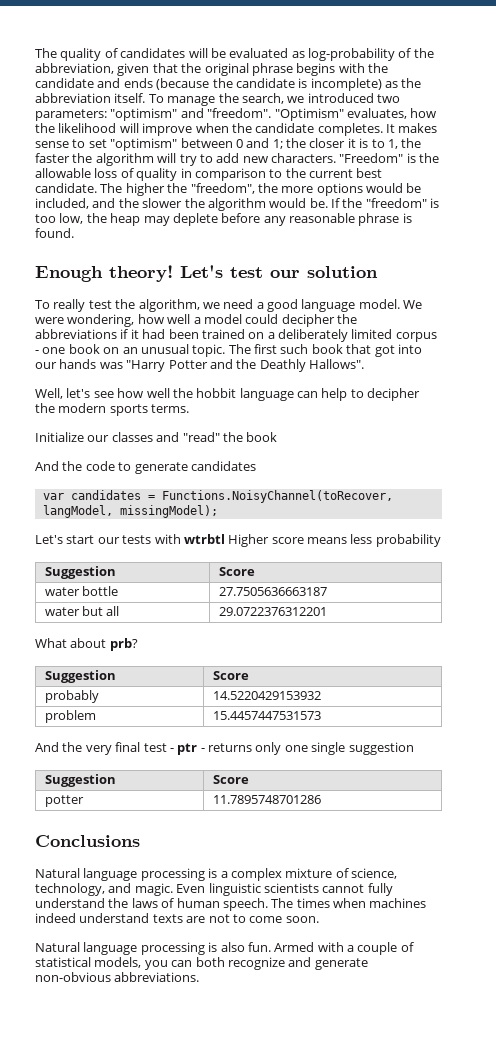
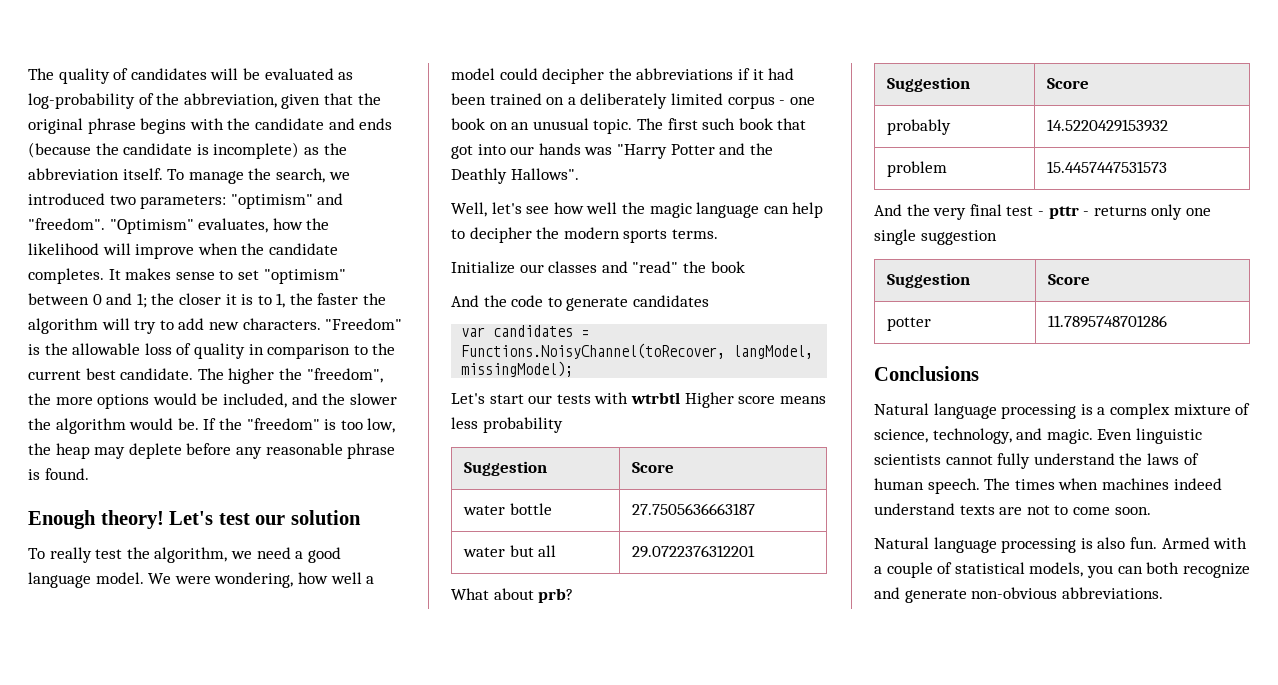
- Well, let's see how well the hobbit language can help to decipher the modern sports terms.
+ Well, let's see how well the magic language can help to decipher the modern sports terms.
- And the very final test - ptr - returns only one single suggestion
+ And the very final test - pttr - returns only one single suggestion

